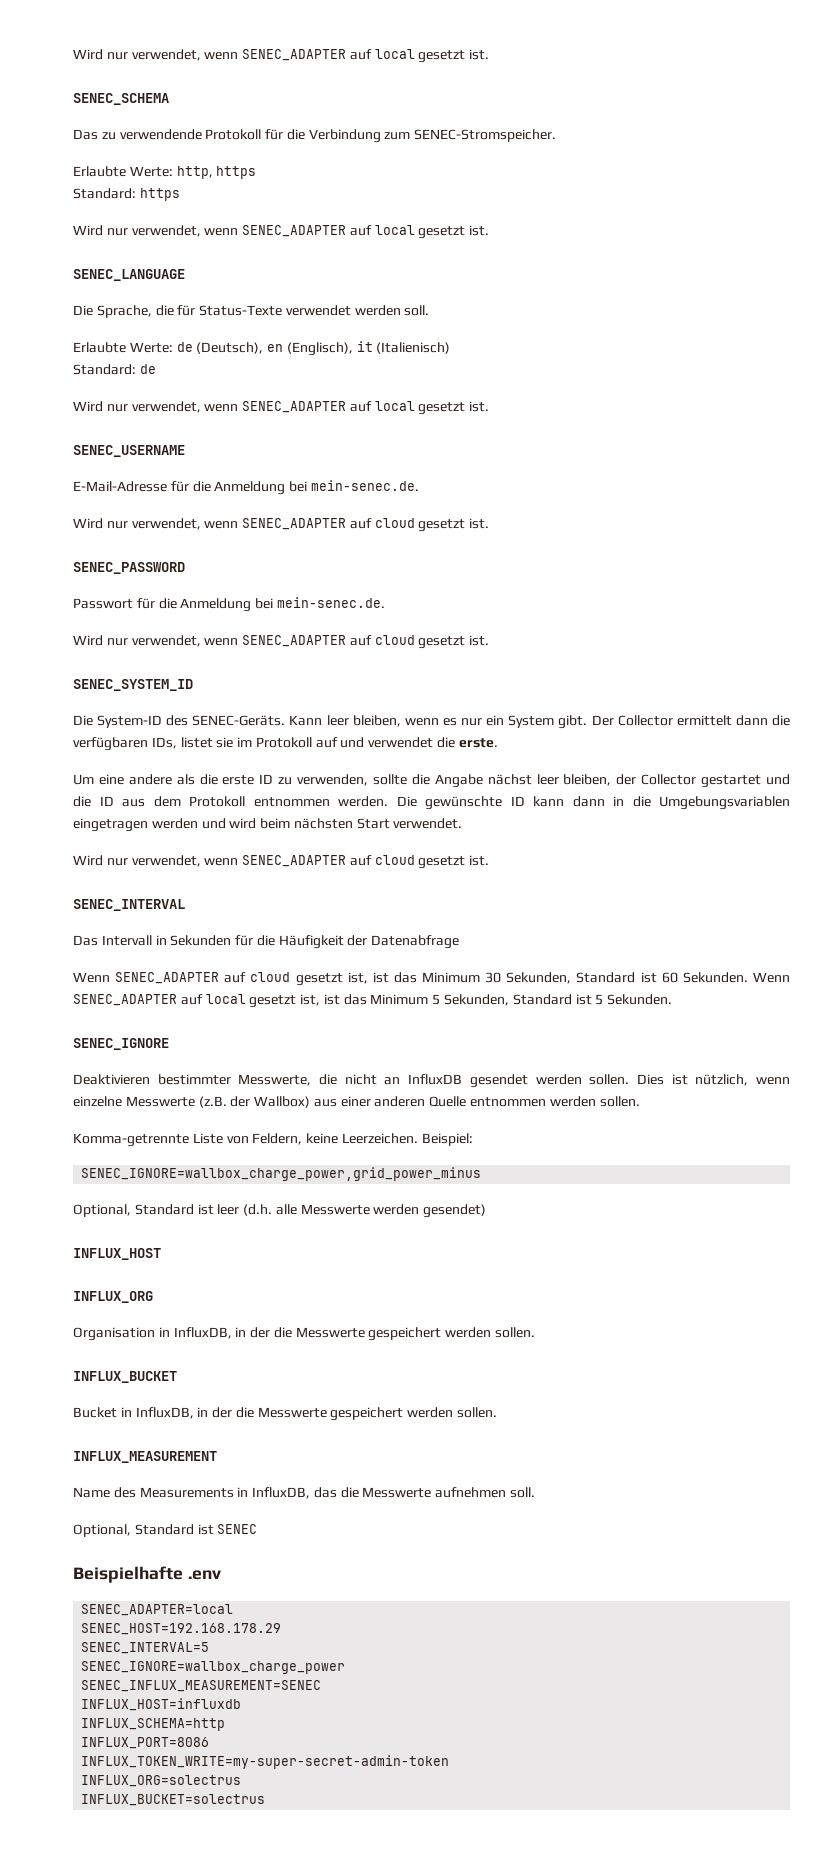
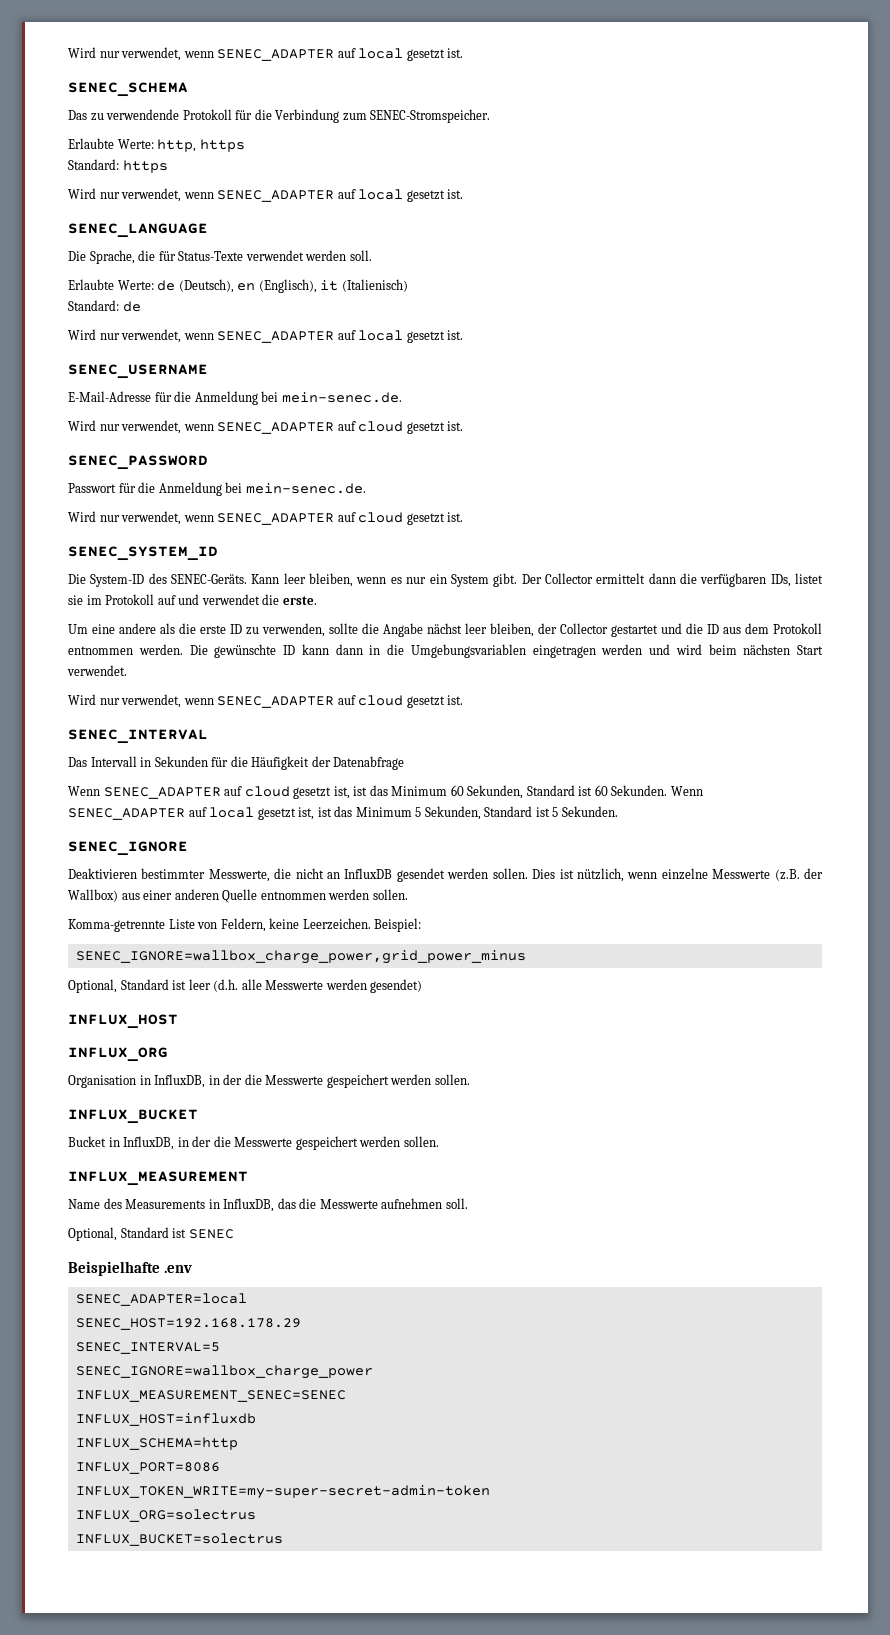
- Wenn SENEC_ADAPTER auf cloud gesetzt ist, ist das Minimum 30 Sekunden, Standard ist 60 Sekunden.
+ Wenn SENEC_ADAPTER auf cloud gesetzt ist, ist das Minimum 60 Sekunden, Standard ist 60 Sekunden.
- SENEC_INFLUX_MEASUREMENT=SENEC
+ INFLUX_MEASUREMENT_SENEC=SENEC

